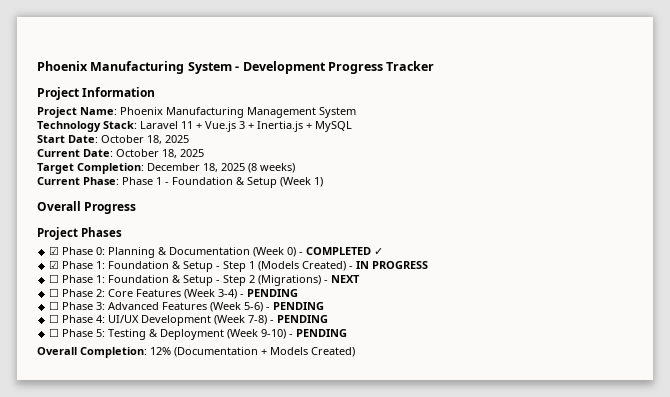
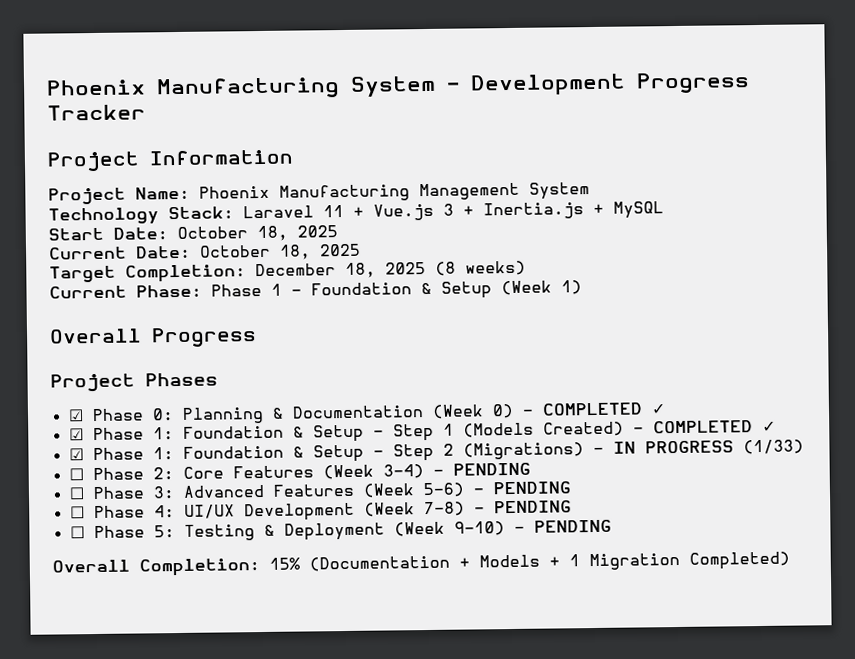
- ☑ Phase 1: Foundation & Setup - Step 1 (Models Created) - IN PROGRESS
- ☐ Phase 1: Foundation & Setup - Step 2 (Migrations) - NEXT
+ ☑ Phase 1: Foundation & Setup - Step 1 (Models Created) - COMPLETED ✓
+ ☑ Phase 1: Foundation & Setup - Step 2 (Migrations) - IN PROGRESS (1/33)
- Overall Completion: 12% (Documentation + Models Created)
+ Overall Completion: 15% (Documentation + Models + 1 Migration Completed)

